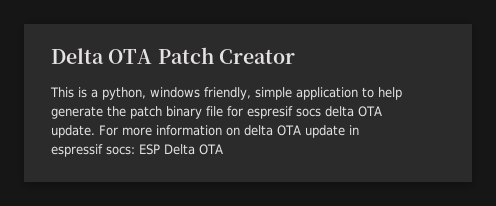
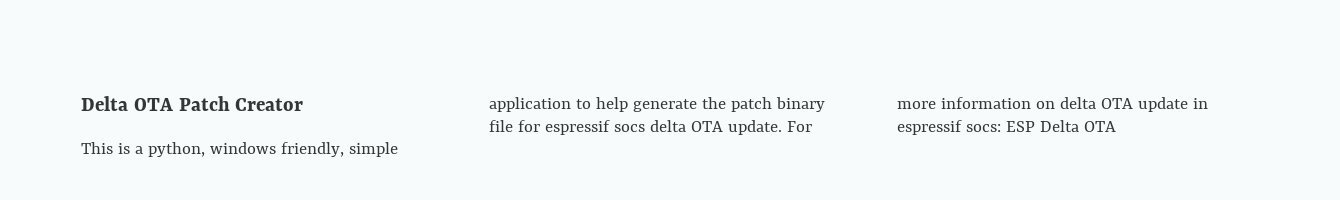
- This is a python, windows friendly, simple application to help generate the patch binary file for espresif socs delta OTA update.
+ This is a python, windows friendly, simple application to help generate the patch binary file for espressif socs delta OTA update.

